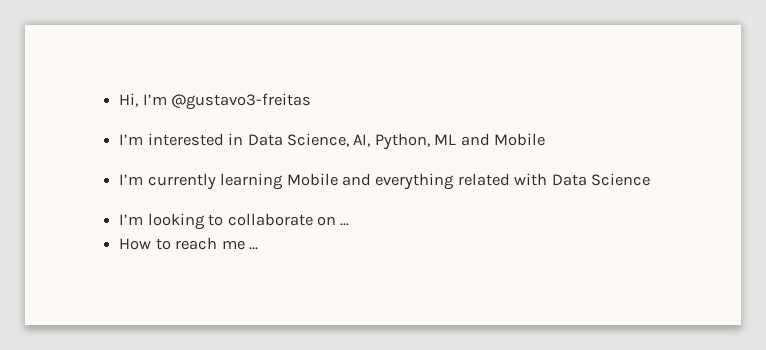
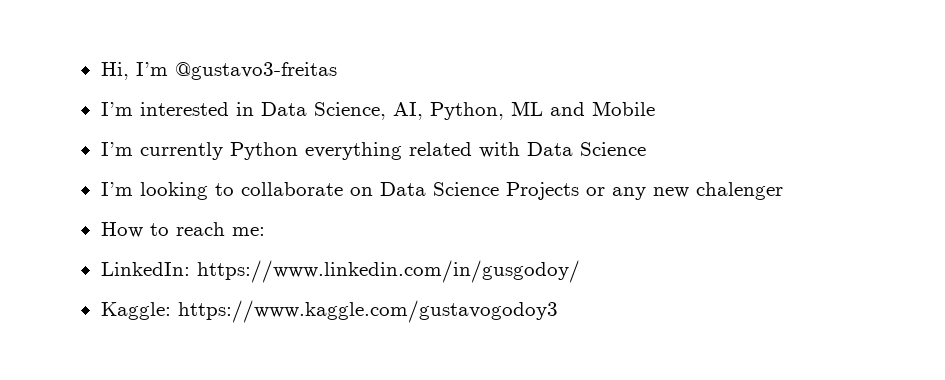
- I’m currently learning Mobile and everything related with Data Science
+ I’m currently Python everything related with Data Science
- I’m looking to collaborate on ...
- How to reach me ...
+ I’m looking to collaborate on Data Science Projects or any new chalenger
+ How to reach me:
+ LinkedIn: https://www.linkedin.com/in/gusgodoy/
+ Kaggle: https://www.kaggle.com/gustavogodoy3

